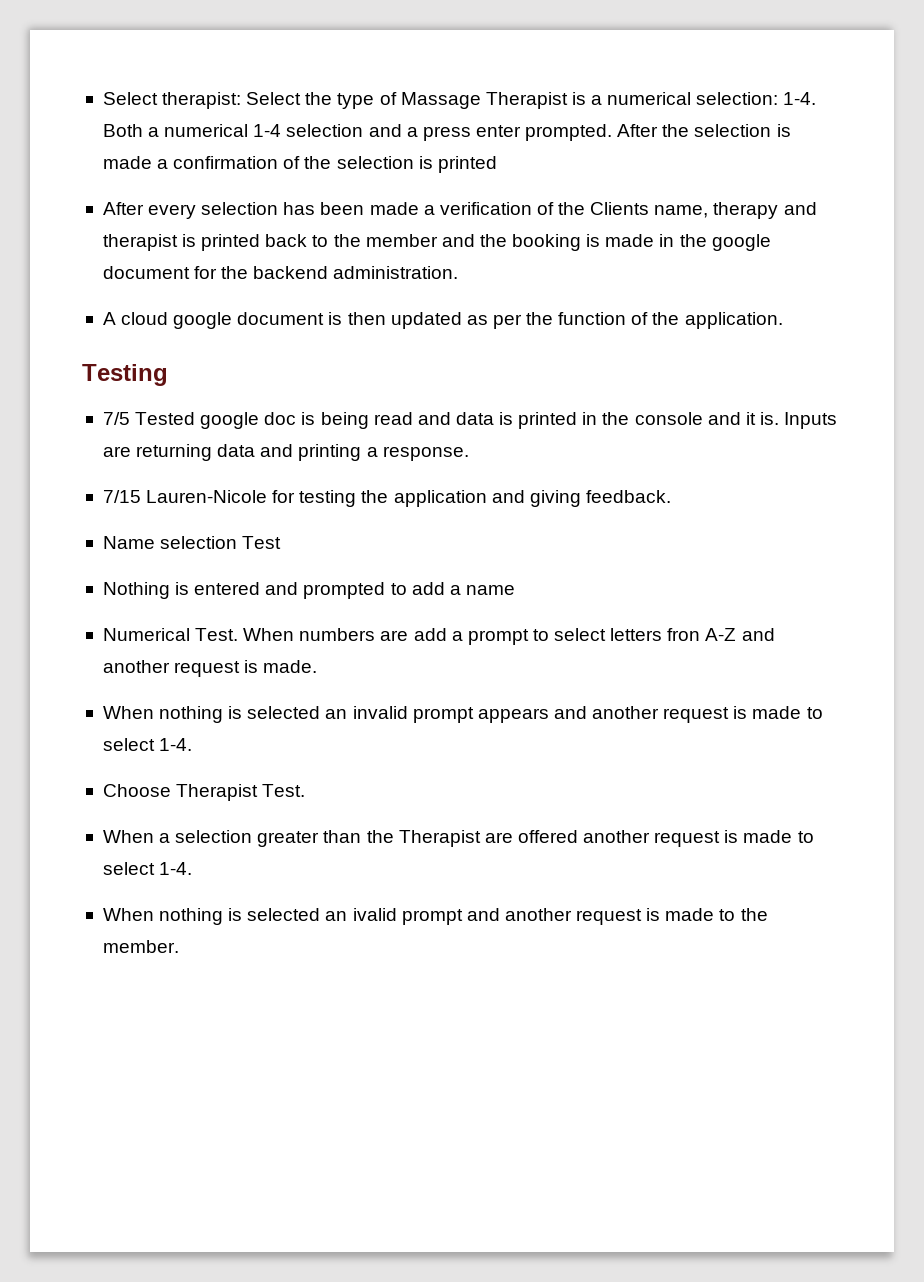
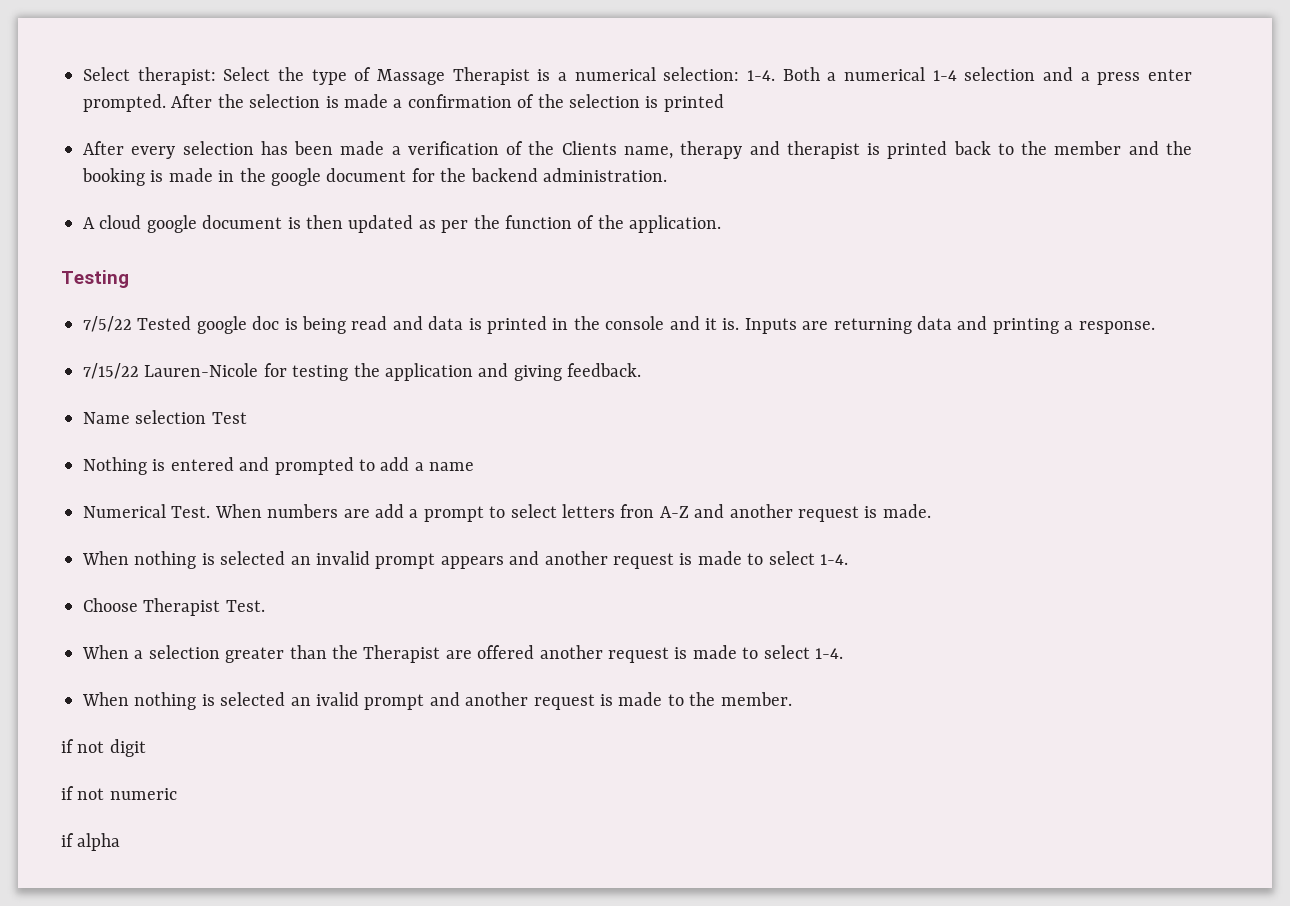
- 7/5 Tested google doc is being read and data is printed in the console and it is.
+ 7/5/22 Tested google doc is being read and data is printed in the console and it is.
- 7/15 Lauren-Nicole for testing the application and giving feedback.
+ 7/15/22 Lauren-Nicole for testing the application and giving feedback.
+ if not digit
+ if not numeric
+ if alpha

